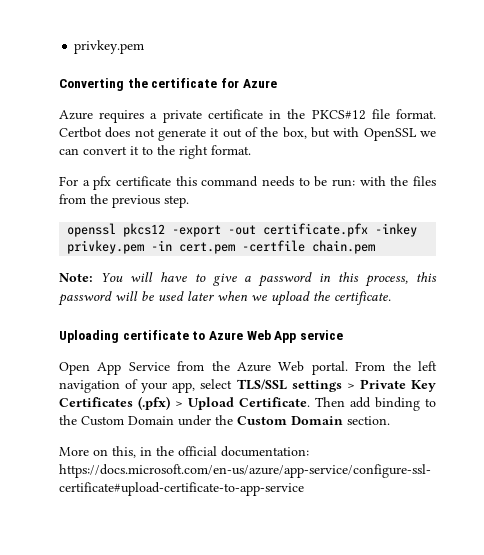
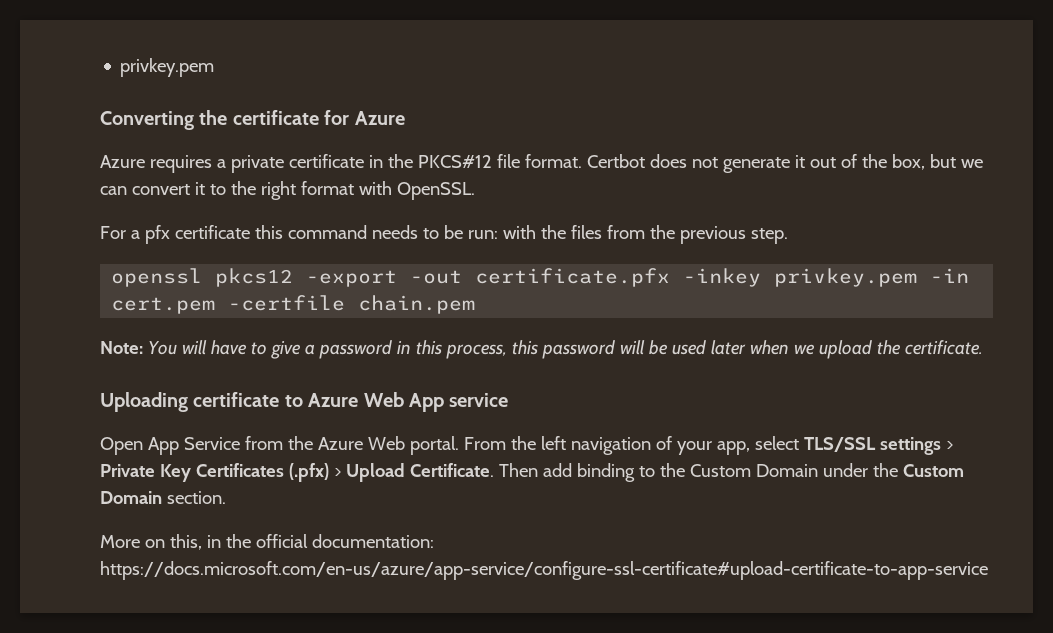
- Certbot does not generate it out of the box, but with OpenSSL we can convert it to the right format.
+ Certbot does not generate it out of the box, but we can convert it to the right format with OpenSSL.

